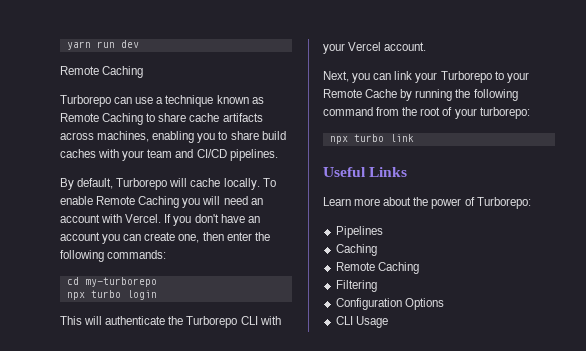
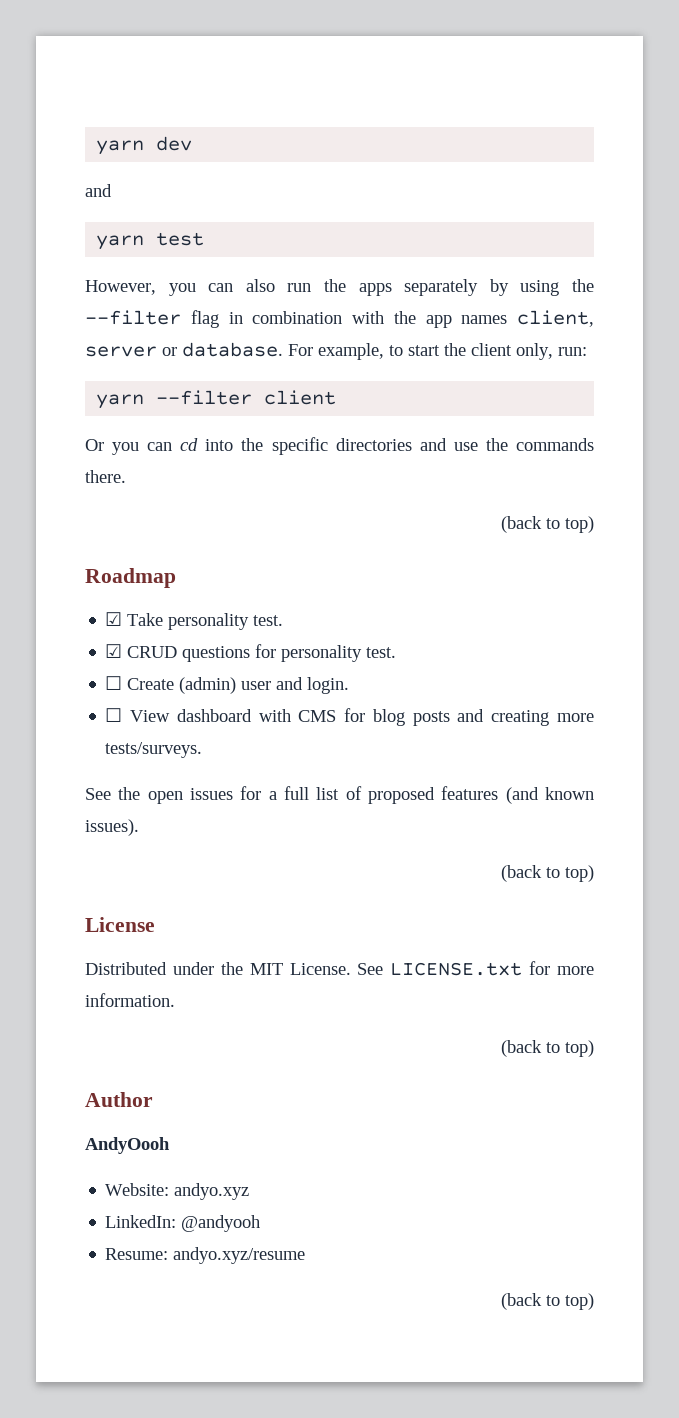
- yarn run dev
- Remote Caching
- Turborepo can use a technique known as Remote Caching to share cache artifacts across machines, enabling you to share build caches with your team and CI/CD pipelines.
- By default, Turborepo will cache locally. To enable Remote Caching you will need an account with Vercel. If you don't have an account you can create one, then enter the following commands:
- cd my-turborepo
- npx turbo login
- This will authenticate the Turborepo CLI with your Vercel account.
- Next, you can link your Turborepo to your Remote Cache by running the following command from the root of your turborepo:
- npx turbo link
- Useful Links
- Learn more about the power of Turborepo:
- Pipelines
- Caching
- Remote Caching
- Filtering
- Configuration Options
- CLI Usage
+ yarn dev
+ and
+ yarn test
+ However, you can also run the apps separately by using the --filter flag in combination with the app names client, server or database. For example, to start the client only, run:
+ yarn --filter client
+ Or you can cd into the specific directories and use the commands there.
+ (back to top)
+ Roadmap
+ ☑ Take personality test.
+ ☑ CRUD questions for personality test.
+ ☐ Create (admin) user and login.
+ ☐ View dashboard with CMS for blog posts and creating more tests/surveys.
+ See the open issues for a full list of proposed features (and known issues).
+ (back to top)
+ License
+ Distributed under the MIT License. See LICENSE.txt for more information.
+ (back to top)
+ Author
+ AndyOooh
+ Website: andyo.xyz
+ LinkedIn: @andyooh
+ Resume: andyo.xyz/resume
+ (back to top)

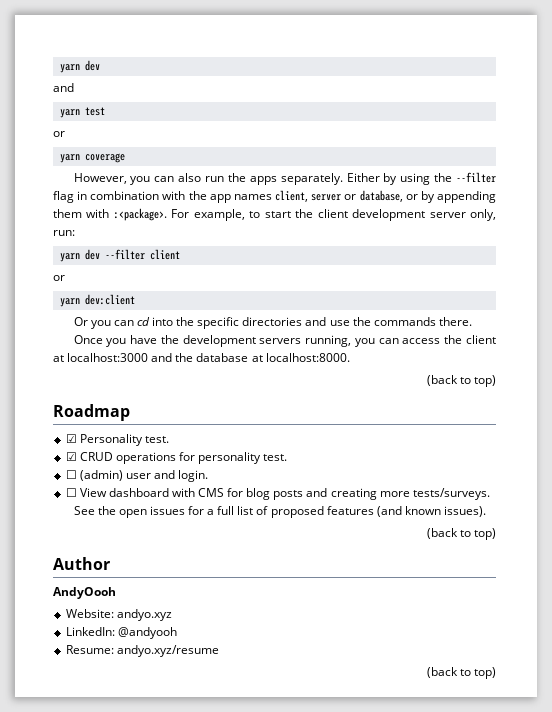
  yarn test
+ or
+ yarn coverage
- However, you can also run the apps separately by using the --filter flag in combination with the app names client, server or database.
+ However, you can also run the apps separately. Either by using the --filter flag in combination with the app names client, server or database, or by appending them with :<package>.
- For example, to start the client only, run:
+ For example, to start the client development server only, run:
- yarn --filter client
+ yarn dev --filter client
+ or
+ yarn dev:client
+ Once you have the development servers running, you can access the client at localhost:3000 and the database at localhost:8000.
- ☑ Take personality test.
+ ☑ Personality test.
- ☑ CRUD questions for personality test.
+ ☑ CRUD operations for personality test.
- ☐ Create (admin) user and login.
+ ☐ (admin) user and login.
- License
- Distributed under the MIT License. See LICENSE.txt for more information.
- (back to top)

